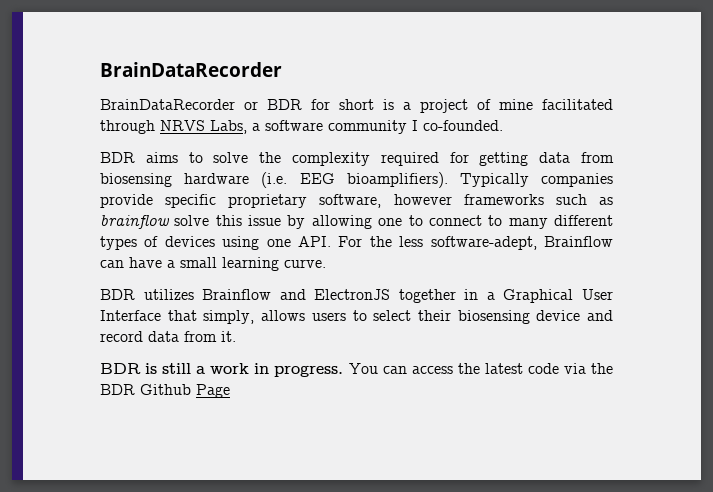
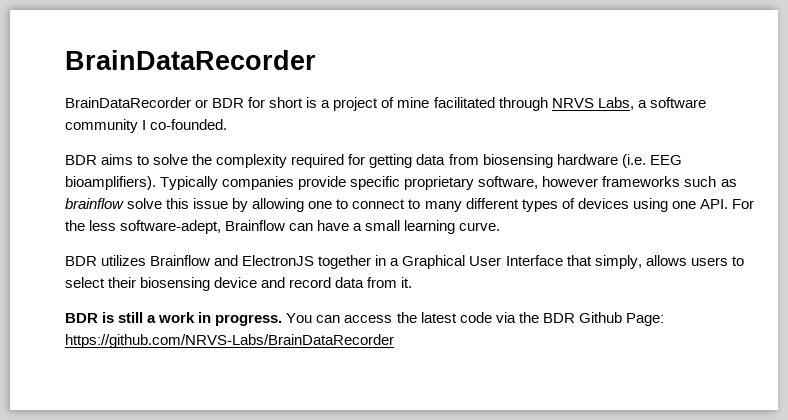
- You can access the latest code via the BDR Github Page
+ You can access the latest code via the BDR Github Page: https://github.com/NRVS-Labs/BrainDataRecorder

